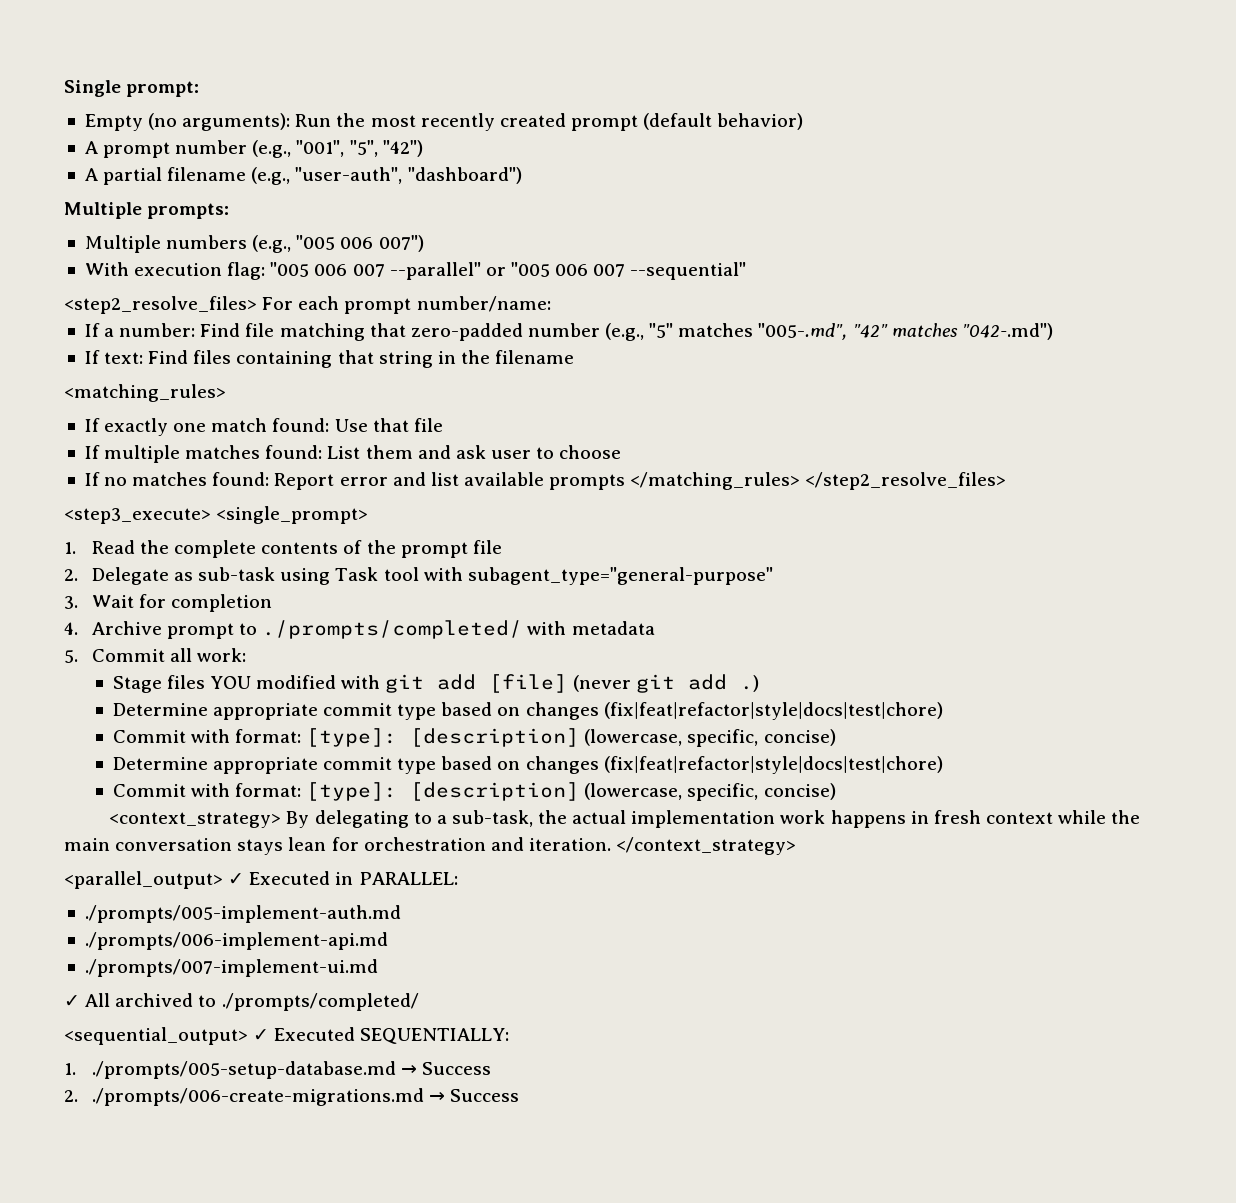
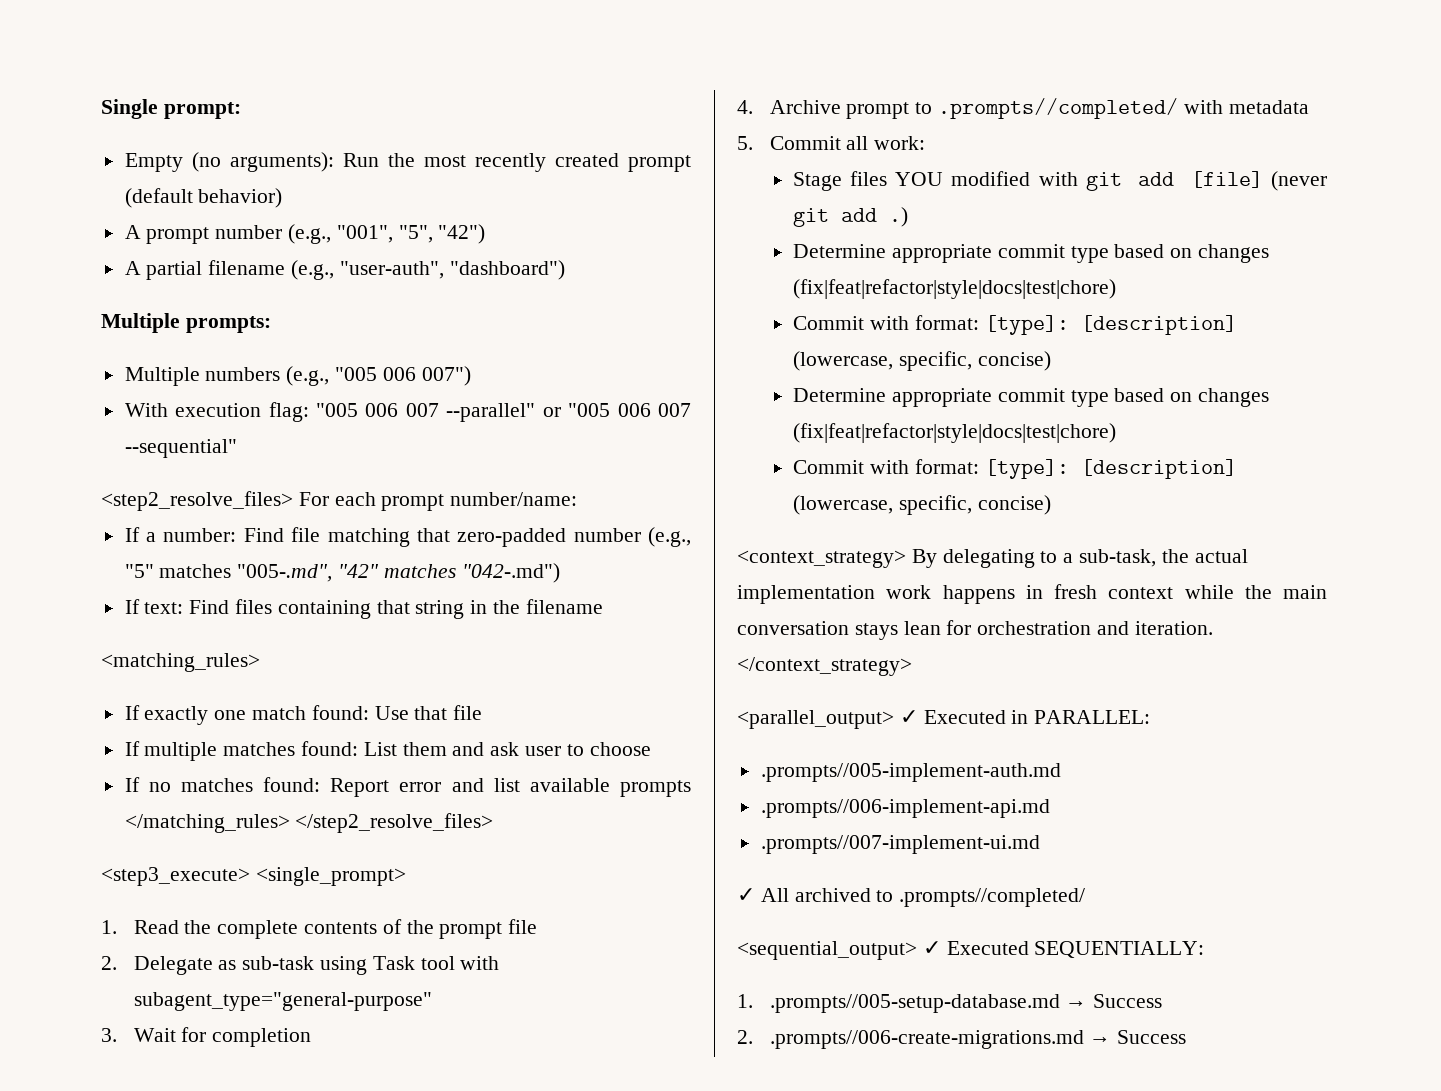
- 4. Archive prompt to ./prompts/completed/ with metadata
+ 4. Archive prompt to .prompts//completed/ with metadata
- ./prompts/005-implement-auth.md
- ./prompts/006-implement-api.md
- ./prompts/007-implement-ui.md
+ .prompts//005-implement-auth.md
+ .prompts//006-implement-api.md
+ .prompts//007-implement-ui.md
- ✓ All archived to ./prompts/completed/
+ ✓ All archived to .prompts//completed/
- 1. ./prompts/005-setup-database.md → Success
+ 1. .prompts//005-setup-database.md → Success
- 2. ./prompts/006-create-migrations.md → Success
+ 2. .prompts//006-create-migrations.md → Success

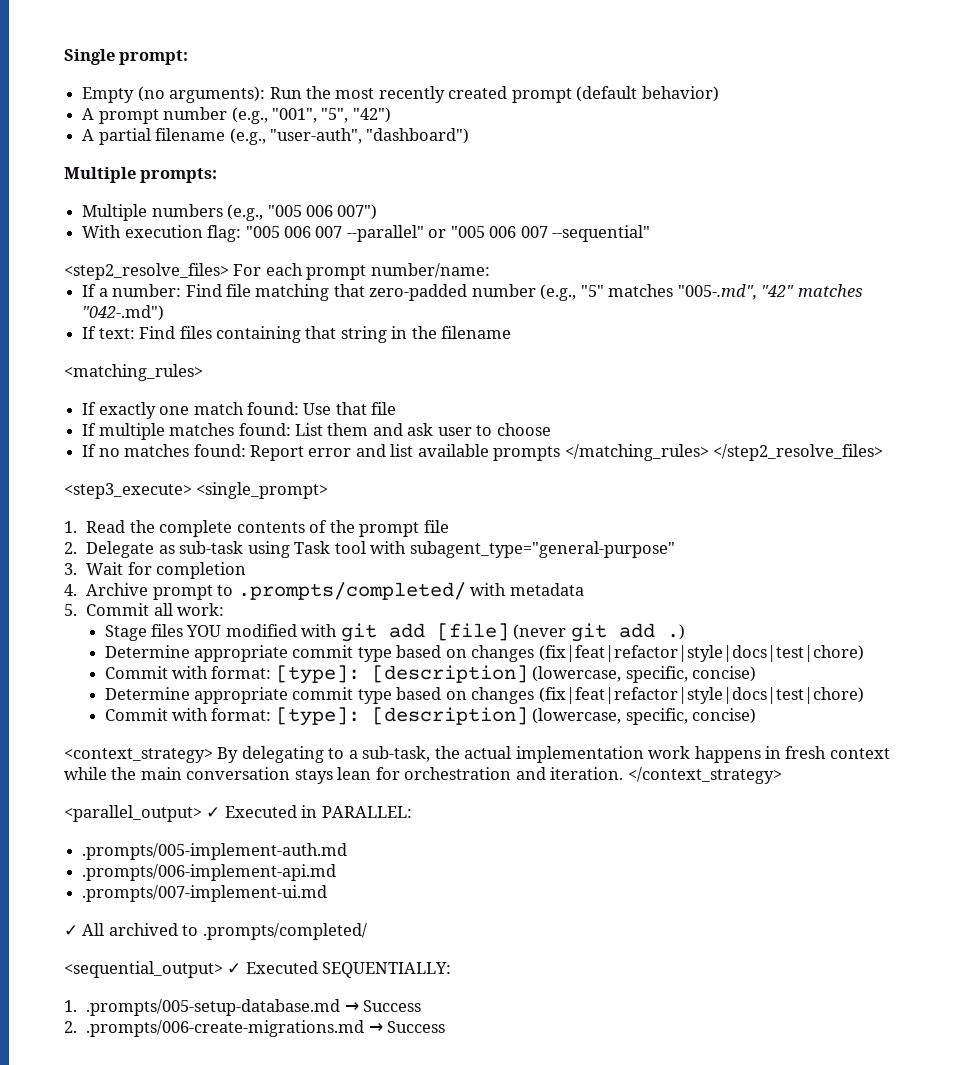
- 4. Archive prompt to .prompts//completed/ with metadata
+ 4. Archive prompt to .prompts/completed/ with metadata
- .prompts//005-implement-auth.md
- .prompts//006-implement-api.md
- .prompts//007-implement-ui.md
+ .prompts/005-implement-auth.md
+ .prompts/006-implement-api.md
+ .prompts/007-implement-ui.md
- ✓ All archived to .prompts//completed/
+ ✓ All archived to .prompts/completed/
- 1. .prompts//005-setup-database.md → Success
+ 1. .prompts/005-setup-database.md → Success
- 2. .prompts//006-create-migrations.md → Success
+ 2. .prompts/006-create-migrations.md → Success

